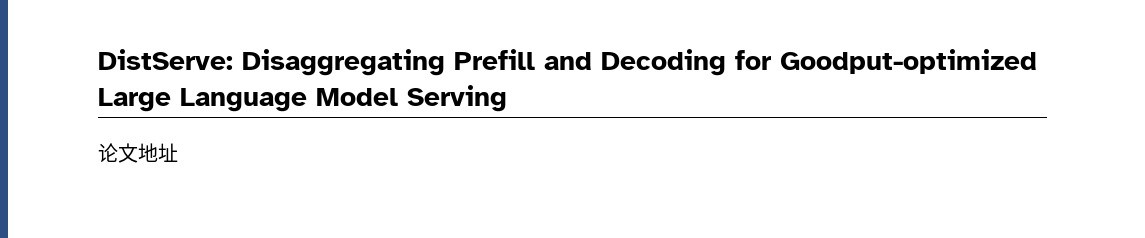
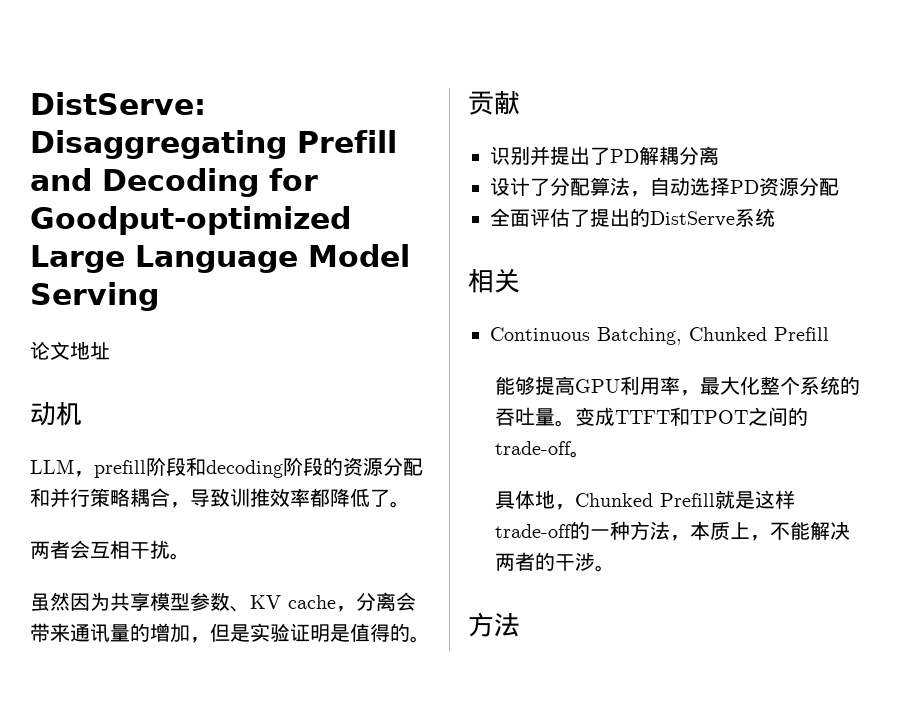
+ 动机
+ LLM，prefill阶段和decoding阶段的资源分配和并行策略耦合，导致训推效率都降低了。
+ 两者会互相干扰。
+ 虽然因为共享模型参数、KV cache，分离会带来通讯量的增加，但是实验证明是值得的。
+ 贡献
+ 识别并提出了PD解耦分离
+ 设计了分配算法，自动选择PD资源分配
+ 全面评估了提出的DistServe系统
+ 相关
+ Continuous Batching, Chunked Prefill
+ 能够提高GPU利用率，最大化整个系统的吞吐量。变成TTFT和TPOT之间的trade-off。
+ 具体地，Chunked Prefill就是这样trade-off的一种方法，本质上，不能解决两者的干涉。
+ 方法

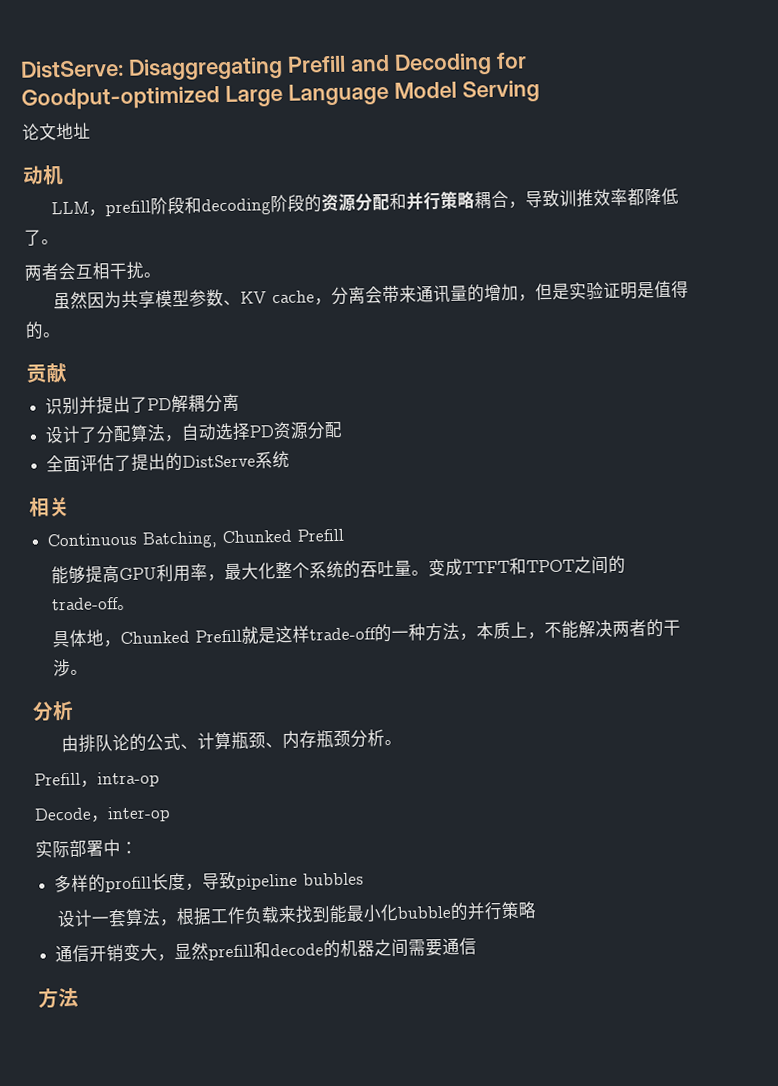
  具体地，Chunked Prefill就是这样trade-off的一种方法，本质上，不能解决两者的干涉。
+ 分析
+ 由排队论的公式、计算瓶颈、内存瓶颈分析。
+ Prefill，intra-op
+ Decode，inter-op
+ 实际部署中：
+ 多样的profill长度，导致pipeline bubbles
+ 设计一套算法，根据工作负载来找到能最小化bubble的并行策略
+ 通信开销变大，显然prefill和decode的机器之间需要通信

